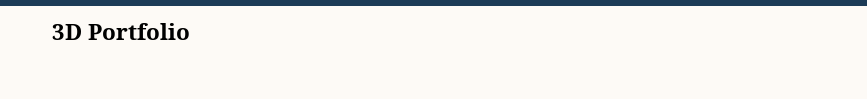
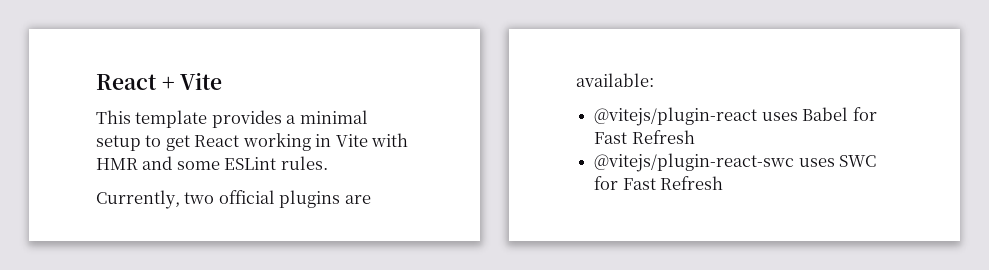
- 3D Portfolio
+ React + Vite
+ This template provides a minimal setup to get React working in Vite with HMR and some ESLint rules.
+ Currently, two official plugins are available:
+ @vitejs/plugin-react uses Babel for Fast Refresh
+ @vitejs/plugin-react-swc uses SWC for Fast Refresh

